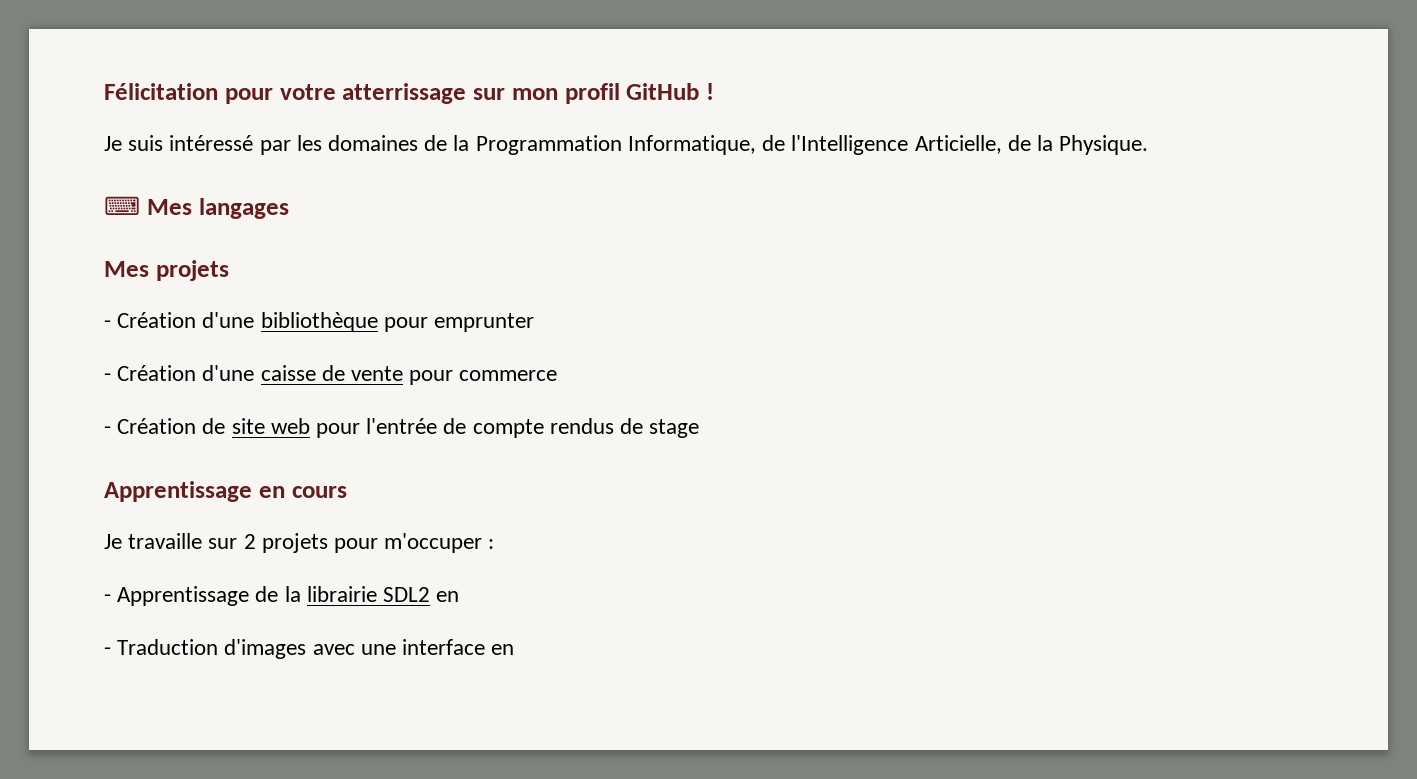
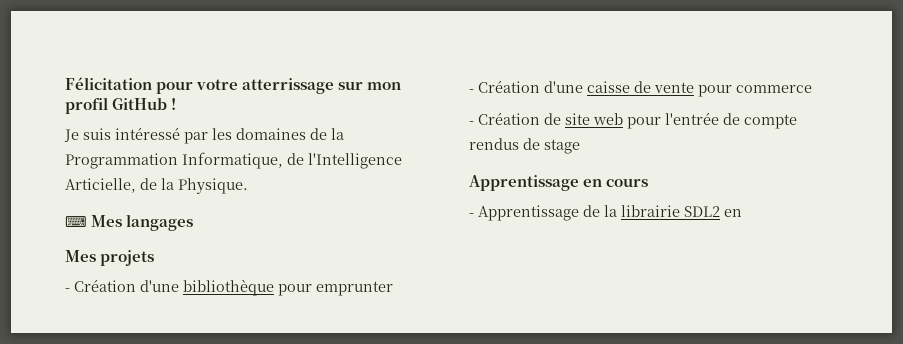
- Je travaille sur 2 projets pour m'occuper :
- - Traduction d'images avec une interface en

